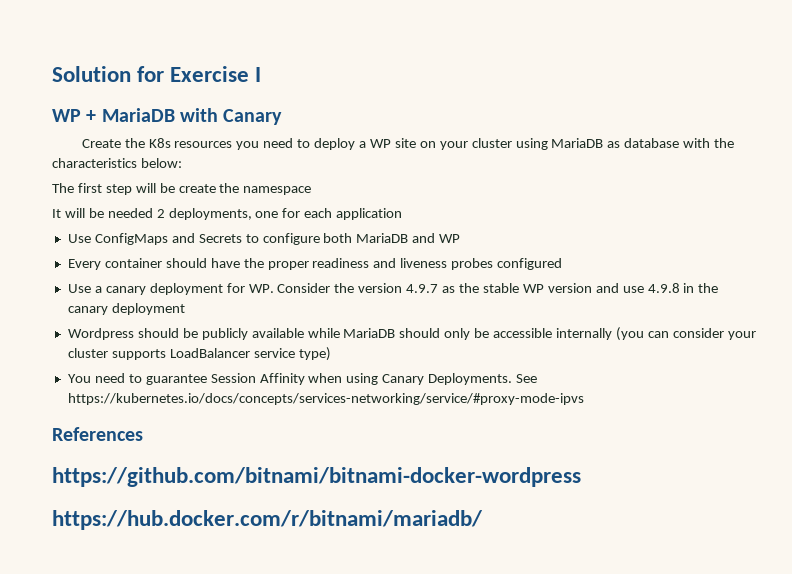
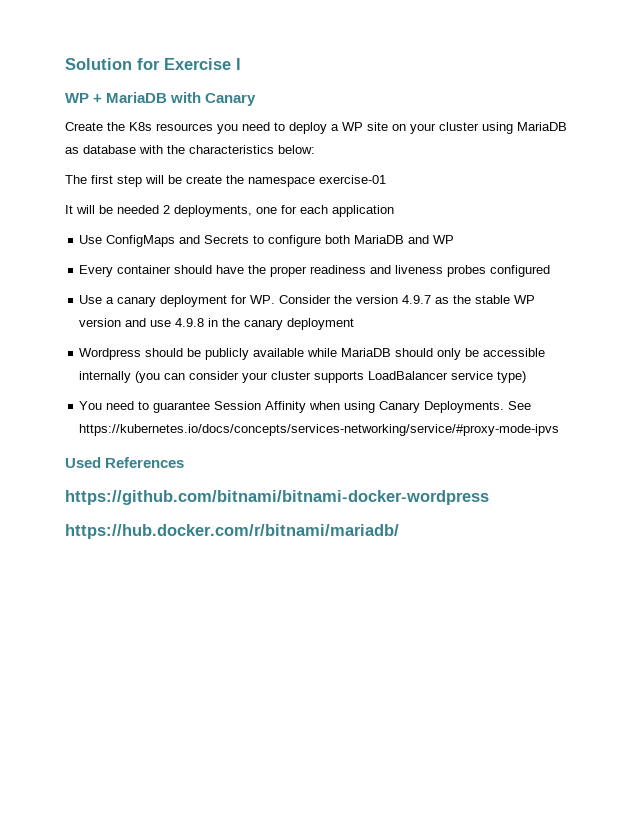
- The first step will be create the namespace
+ The first step will be create the namespace exercise-01
- References
+ Used References

